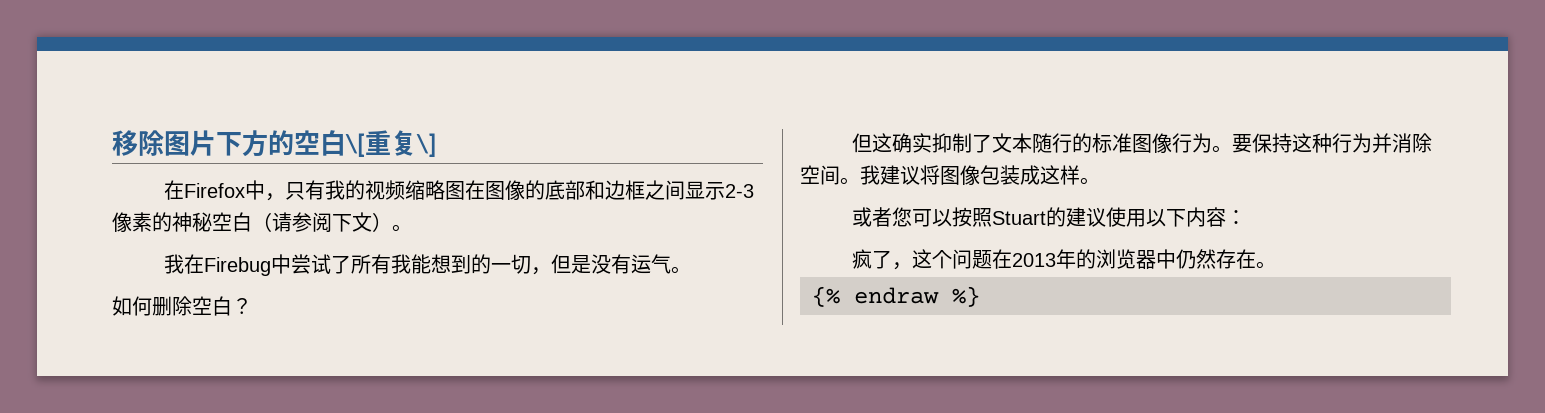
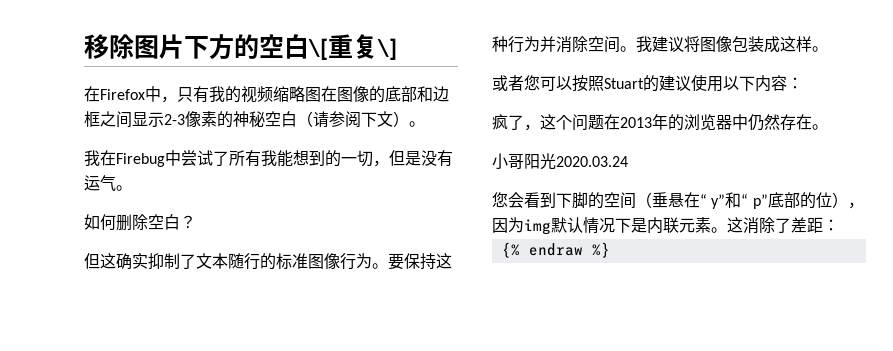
+ 小哥阳光2020.03.24
+ 您会看到下脚的空间（垂悬在“ y”和“ p”底部的位），因为img默认情况下是内联元素。这消除了差距：

